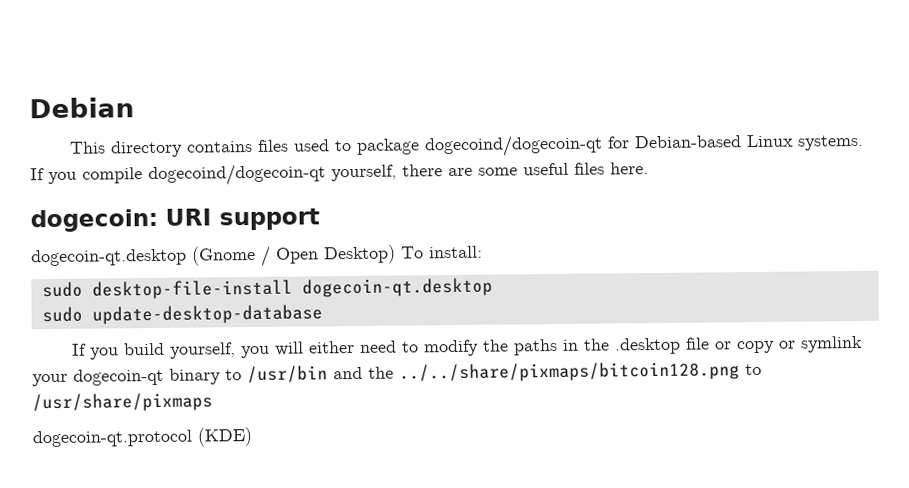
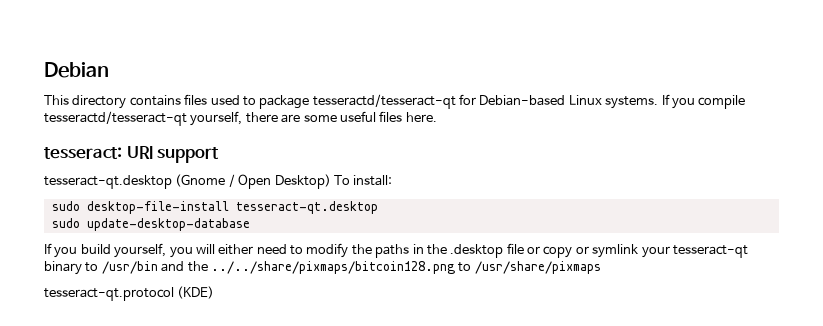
- This directory contains files used to package dogecoind/dogecoin-qt for Debian-based Linux systems.
+ This directory contains files used to package tesseractd/tesseract-qt for Debian-based Linux systems.
- If you compile dogecoind/dogecoin-qt yourself, there are some useful files here.
+ If you compile tesseractd/tesseract-qt yourself, there are some useful files here.
- dogecoin: URI support
+ tesseract: URI support
- dogecoin-qt.desktop (Gnome / Open Desktop) To install:
+ tesseract-qt.desktop (Gnome / Open Desktop) To install:
- sudo desktop-file-install dogecoin-qt.desktop
+ sudo desktop-file-install tesseract-qt.desktop
- If you build yourself, you will either need to modify the paths in the .desktop file or copy or symlink your dogecoin-qt binary to /usr/bin and the ../../share/pixmaps/bitcoin128.png to /usr/share/pixmaps
+ If you build yourself, you will either need to modify the paths in the .desktop file or copy or symlink your tesseract-qt binary to /usr/bin and the ../../share/pixmaps/bitcoin128.png to /usr/share/pixmaps
- dogecoin-qt.protocol (KDE)
+ tesseract-qt.protocol (KDE)

